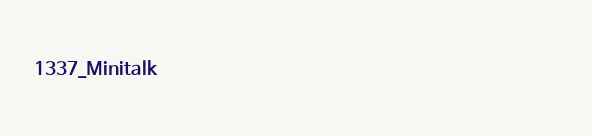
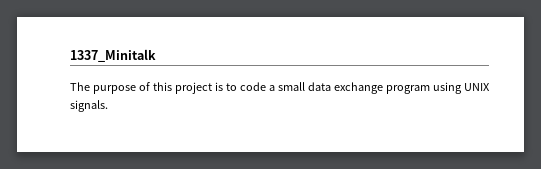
+ The purpose of this project is to code a small data exchange program using UNIX signals.

